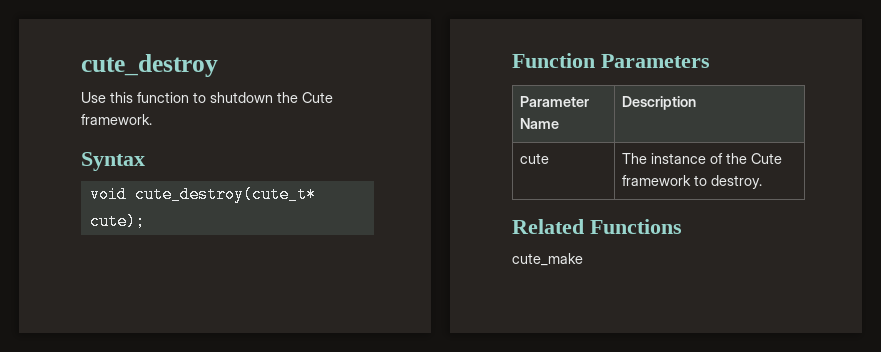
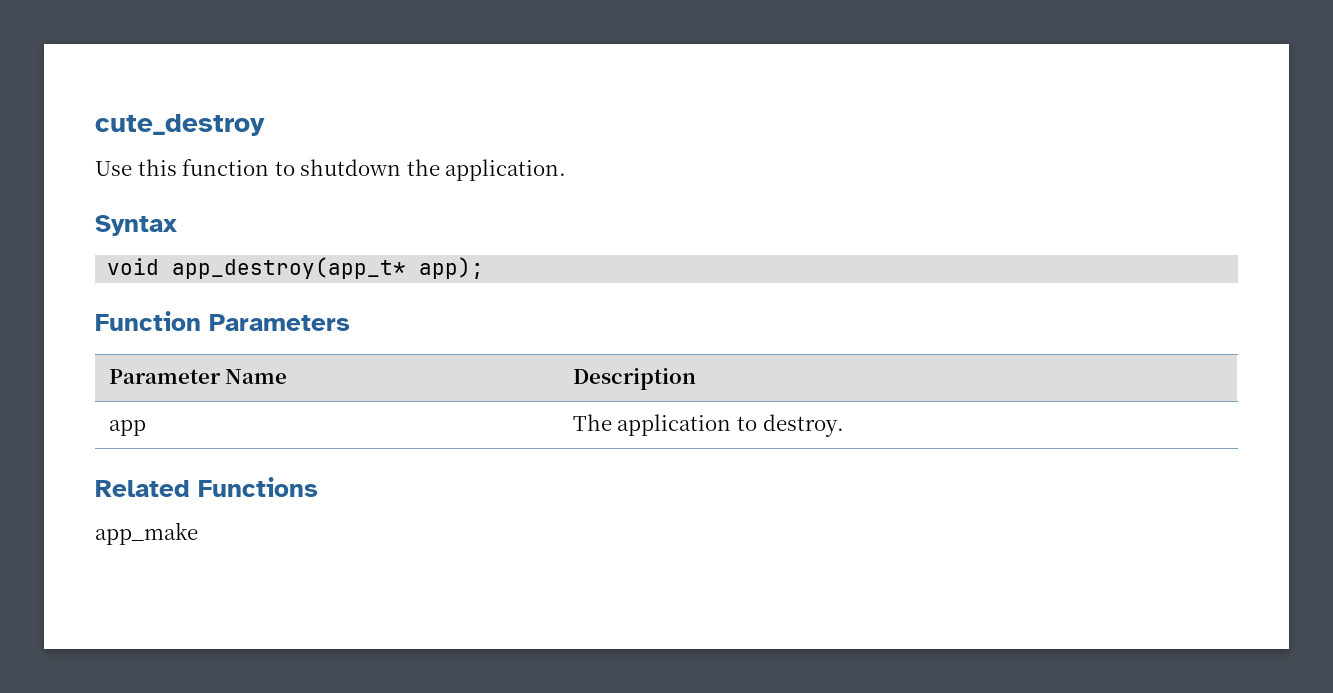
- Use this function to shutdown the Cute framework.
+ Use this function to shutdown the application.
- void cute_destroy(cute_t* cute);
+ void app_destroy(app_t* app);
- cute | The instance of the Cute framework to destroy.
+ app | The application to destroy.
- cute_make
+ app_make

